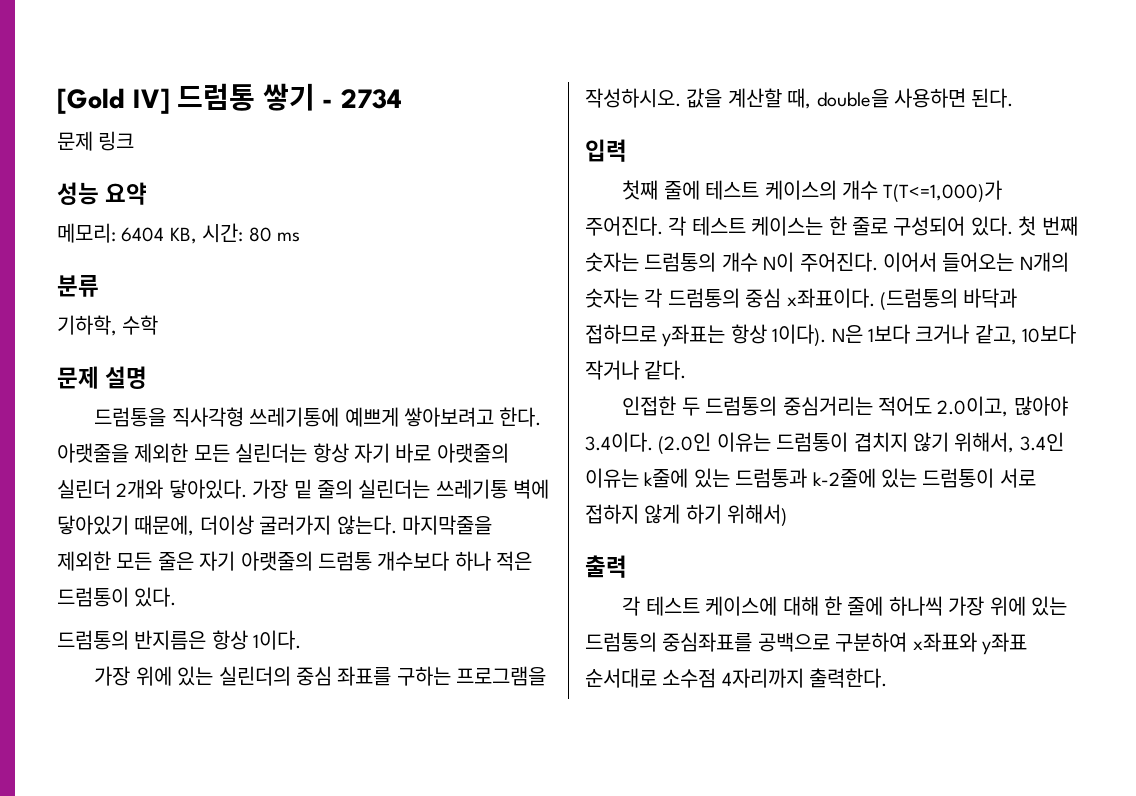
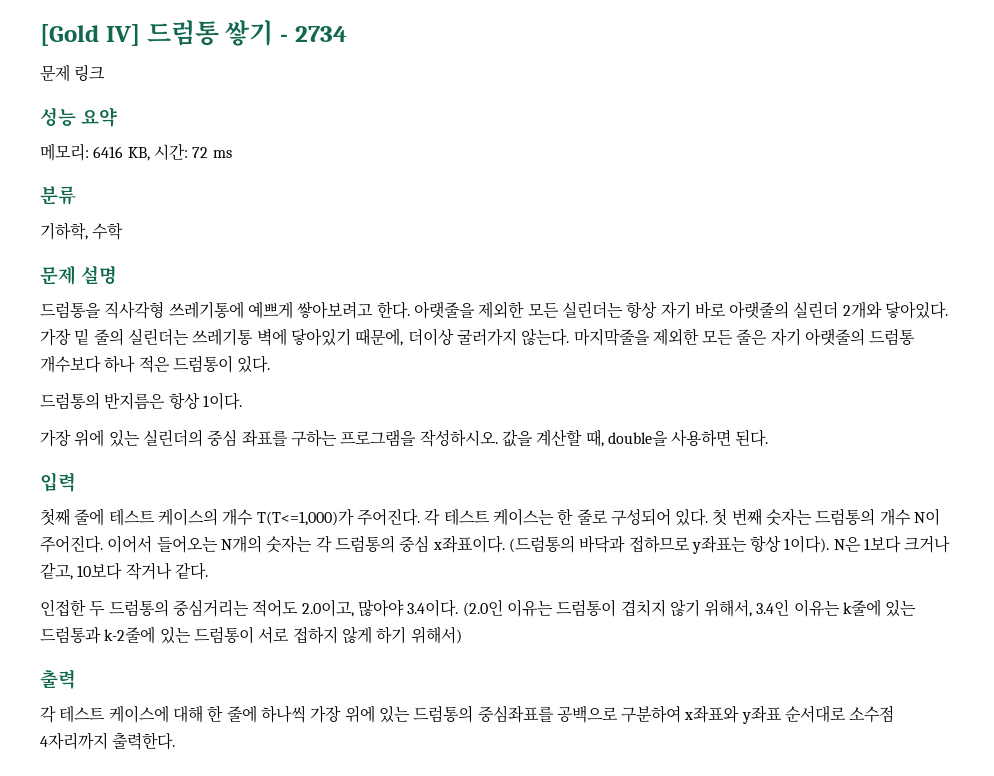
- 메모리: 6404 KB, 시간: 80 ms
+ 메모리: 6416 KB, 시간: 72 ms

